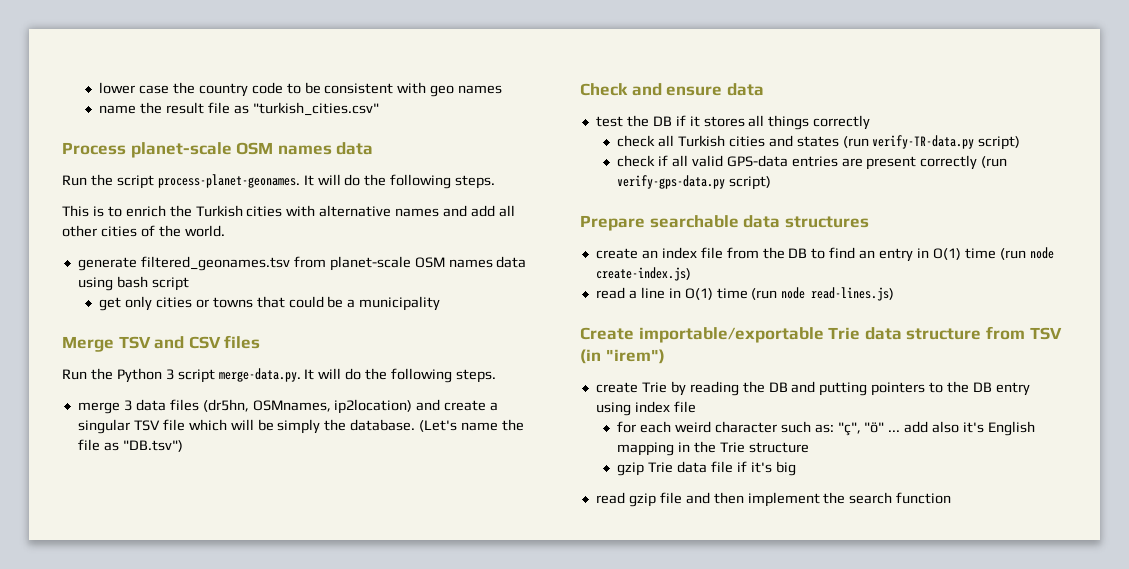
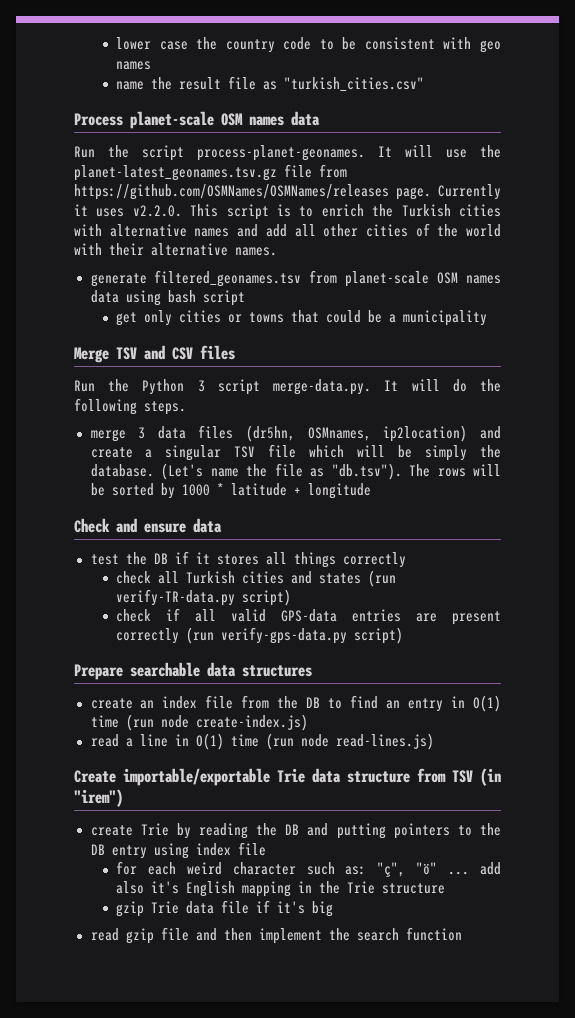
- Run the script process-planet-geonames. It will do the following steps.
- This is to enrich the Turkish cities with alternative names and add all other cities of the world.
+ Run the script process-planet-geonames. It will use the planet-latest_geonames.tsv.gz file from https://github.com/OSMNames/OSMNames/releases page. Currently it uses v2.2.0. This script is to enrich the Turkish cities with alternative names and add all other cities of the world with their alternative names.
- (Let's name the file as "DB.tsv")
+ (Let's name the file as "db.tsv"). The rows will be sorted by 1000 * latitude + longitude

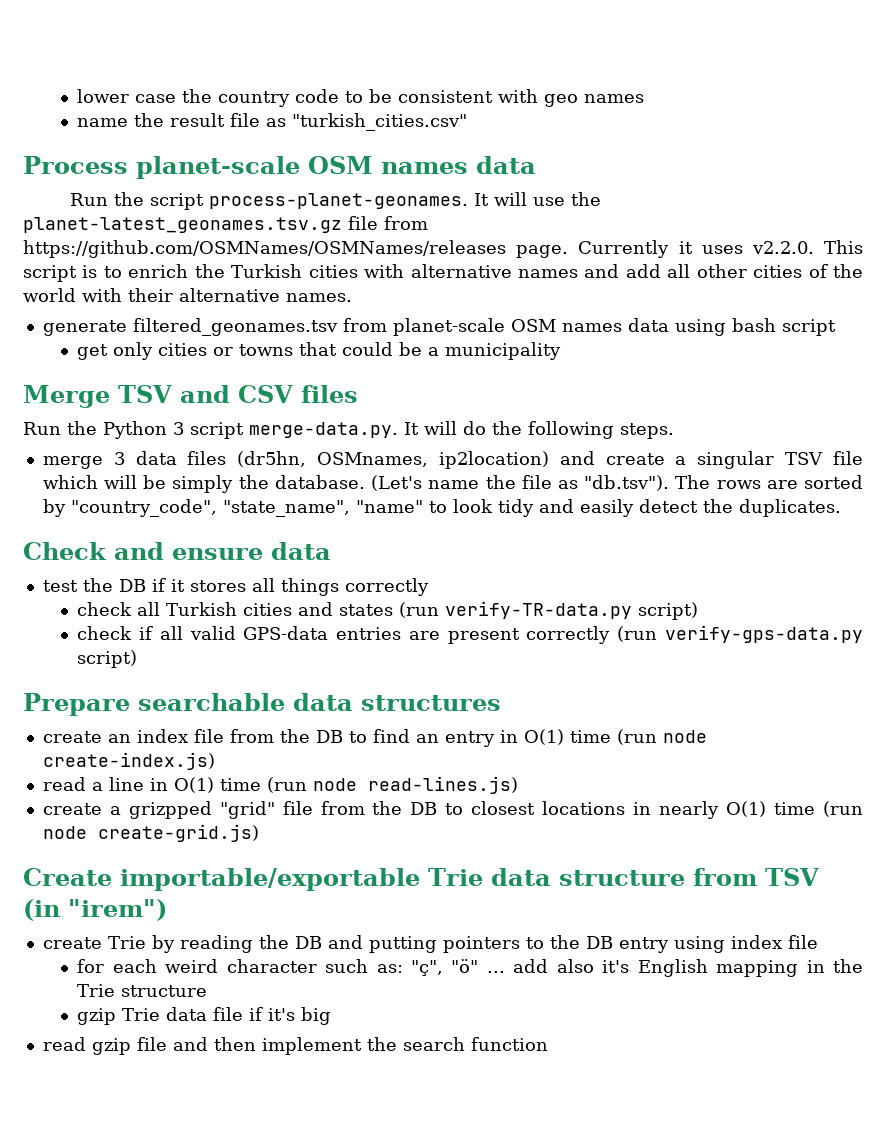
- (Let's name the file as "db.tsv"). The rows will be sorted by 1000 * latitude + longitude
+ (Let's name the file as "db.tsv"). The rows are sorted by "country_code", "state_name", "name" to look tidy and easily detect the duplicates.
+ create a grizpped "grid" file from the DB to closest locations in nearly O(1) time (run node create-grid.js)

